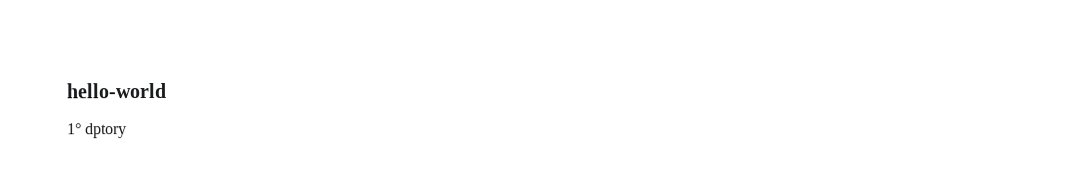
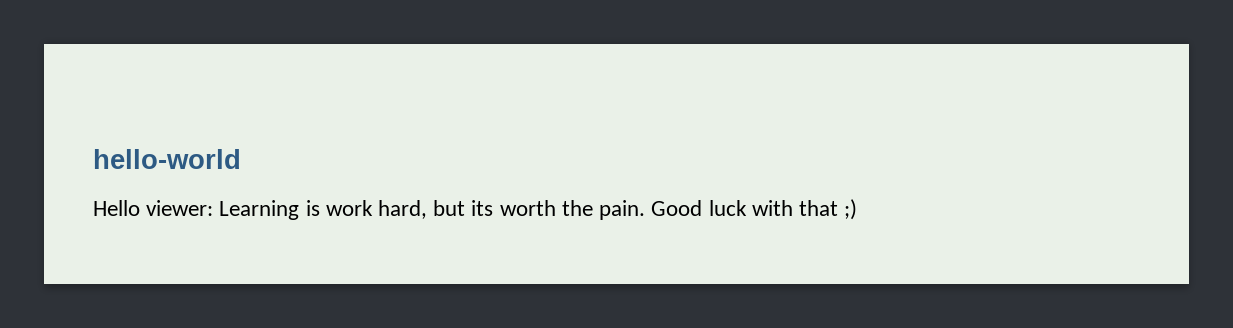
- 1° dptory
+ Hello viewer: Learning is work hard, but its worth the pain. Good luck with that ;)

